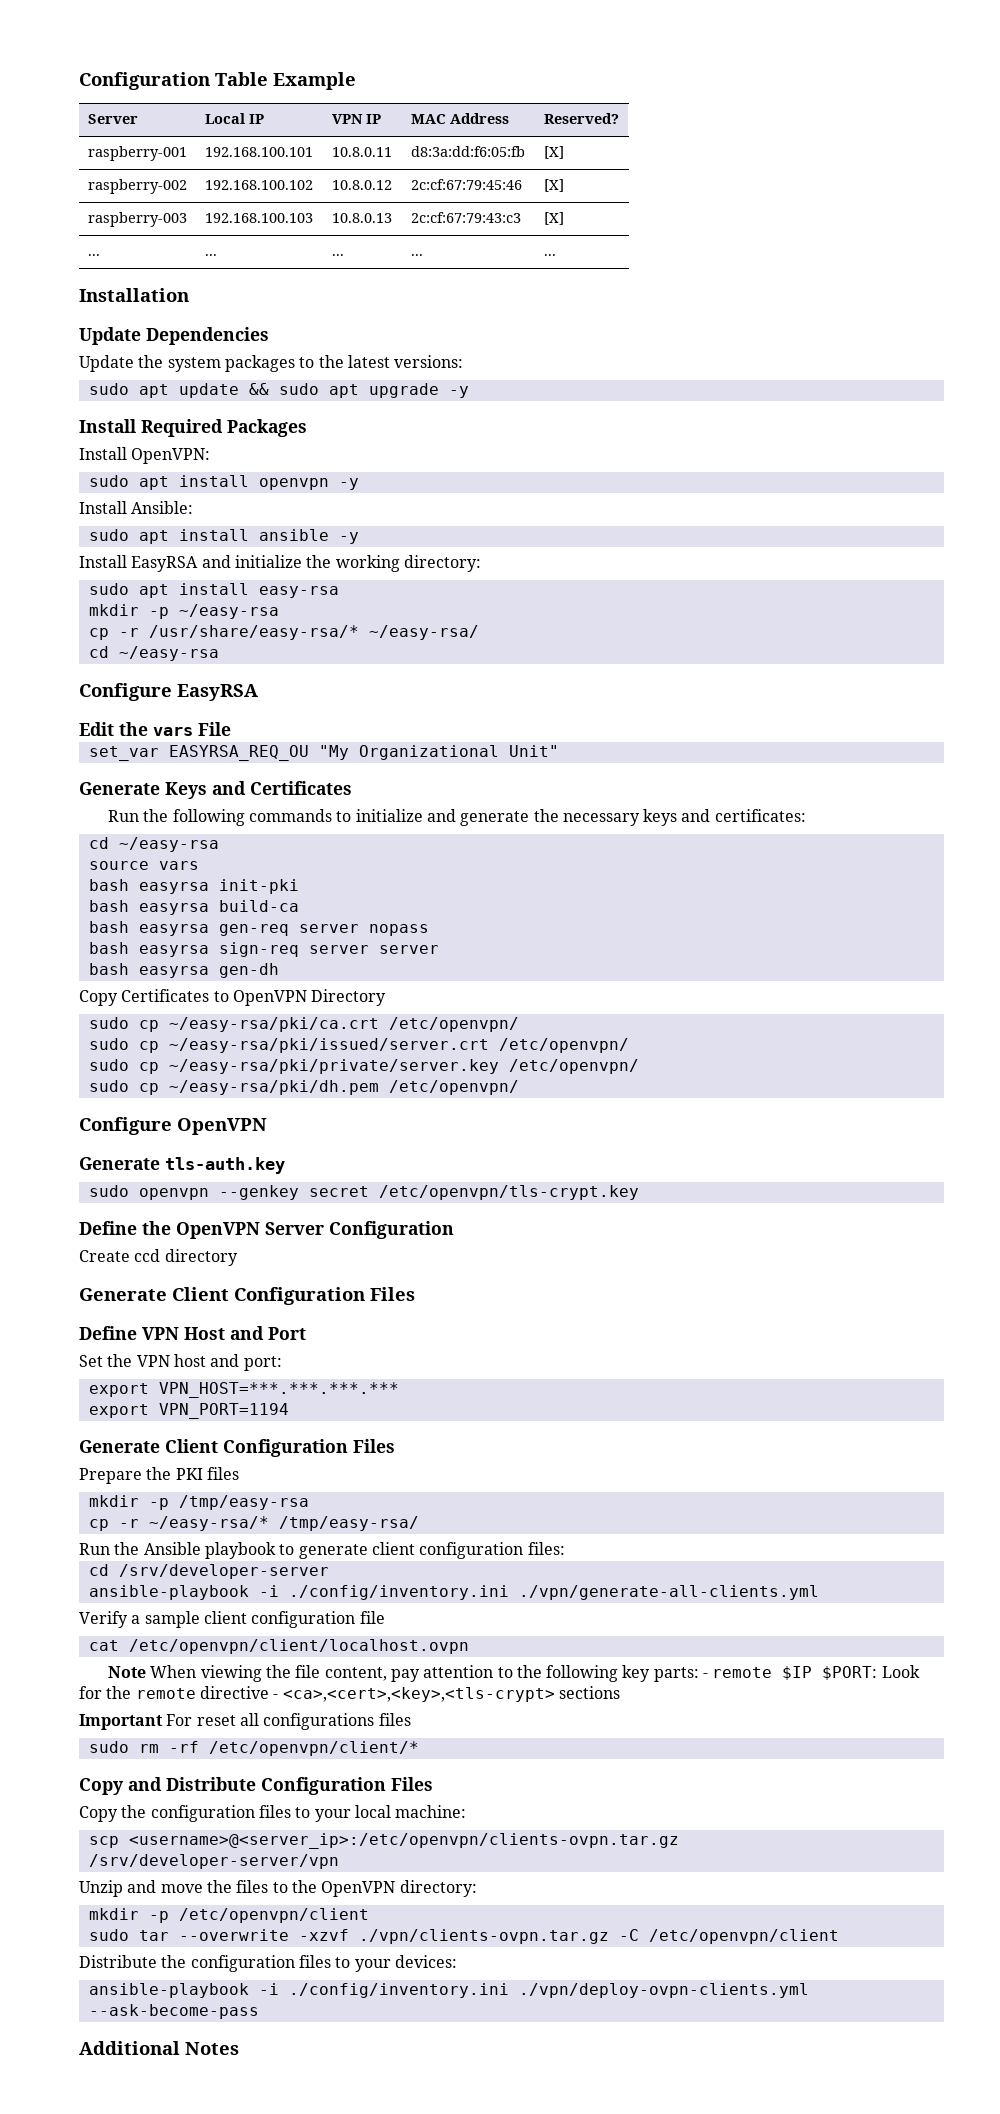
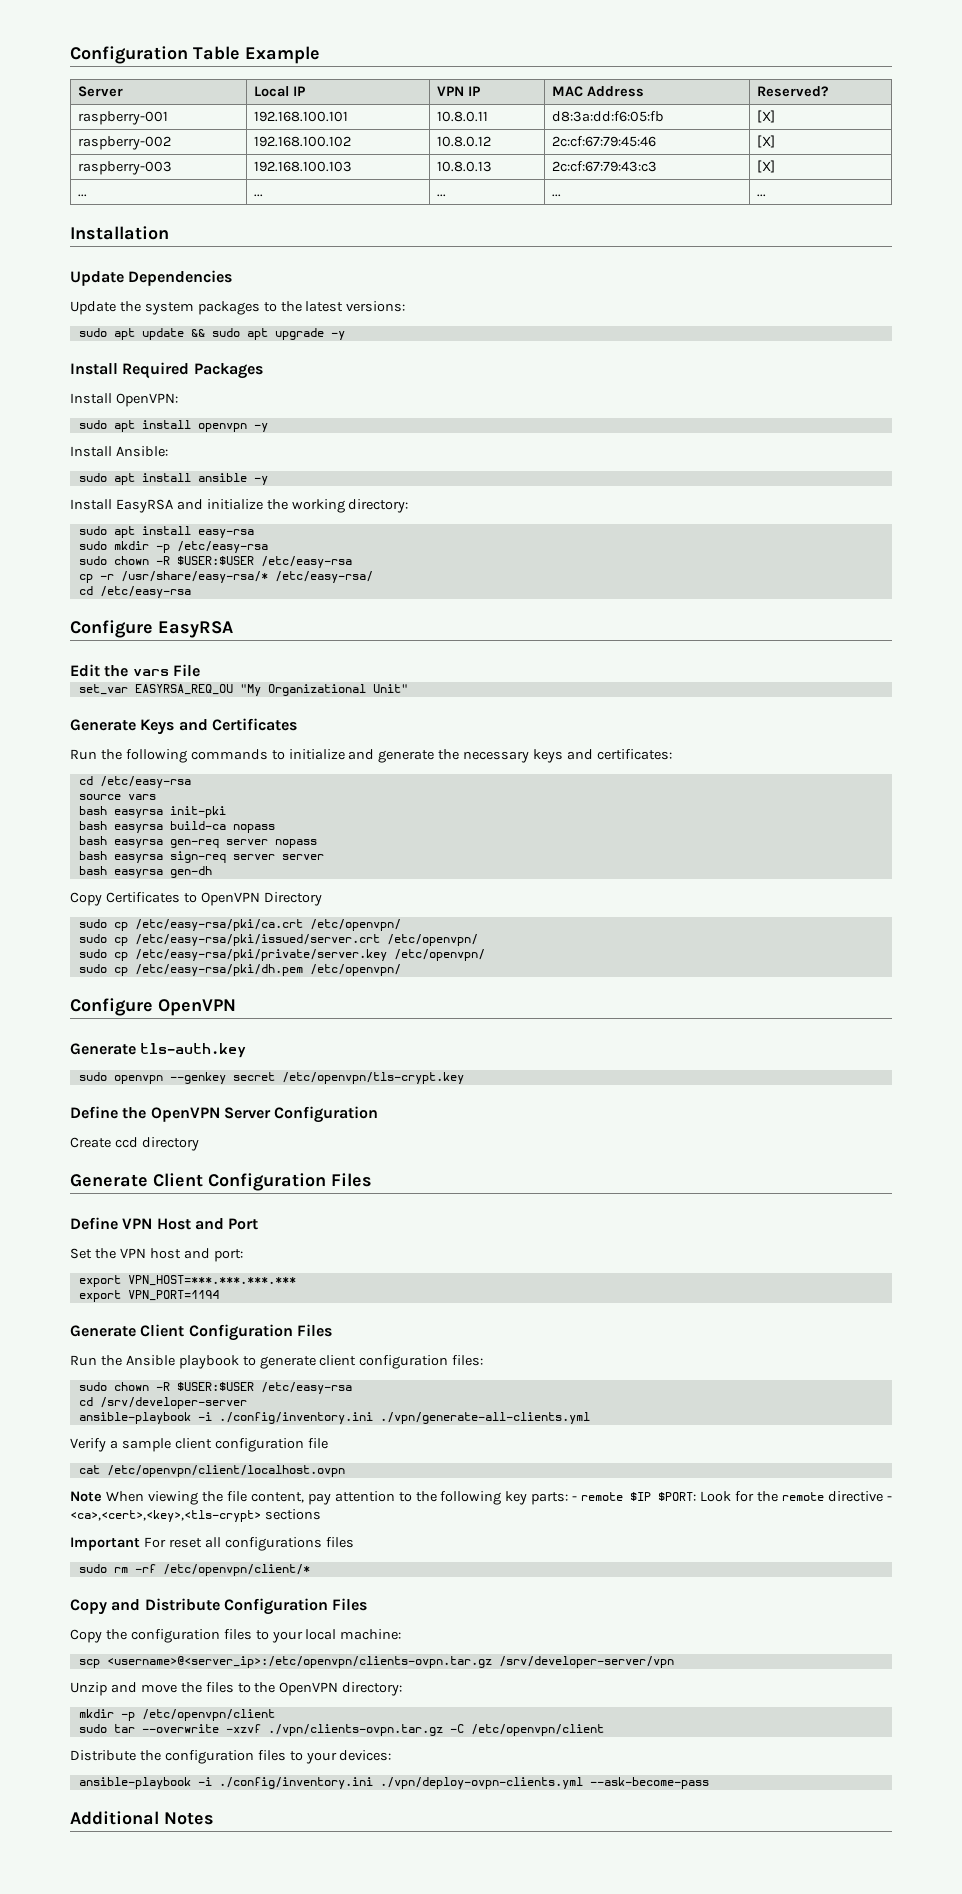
- mkdir -p ~/easy-rsa
+ sudo mkdir -p /etc/easy-rsa
+ sudo chown -R $USER:$USER /etc/easy-rsa
- cp -r /usr/share/easy-rsa/* ~/easy-rsa/
- cd ~/easy-rsa
+ cp -r /usr/share/easy-rsa/* /etc/easy-rsa/
+ cd /etc/easy-rsa
  Run the following commands to initialize and generate the necessary keys and certificates:
- cd ~/easy-rsa
+ cd /etc/easy-rsa
- bash easyrsa build-ca
+ bash easyrsa build-ca nopass
- sudo cp ~/easy-rsa/pki/ca.crt /etc/openvpn/
- sudo cp ~/easy-rsa/pki/issued/server.crt /etc/openvpn/
- sudo cp ~/easy-rsa/pki/private/server.key /etc/openvpn/
- sudo cp ~/easy-rsa/pki/dh.pem /etc/openvpn/
+ sudo cp /etc/easy-rsa/pki/ca.crt /etc/openvpn/
+ sudo cp /etc/easy-rsa/pki/issued/server.crt /etc/openvpn/
+ sudo cp /etc/easy-rsa/pki/private/server.key /etc/openvpn/
+ sudo cp /etc/easy-rsa/pki/dh.pem /etc/openvpn/
- Prepare the PKI files
- mkdir -p /tmp/easy-rsa
- cp -r ~/easy-rsa/* /tmp/easy-rsa/
  Run the Ansible playbook to generate client configuration files:
+ sudo chown -R $USER:$USER /etc/easy-rsa

